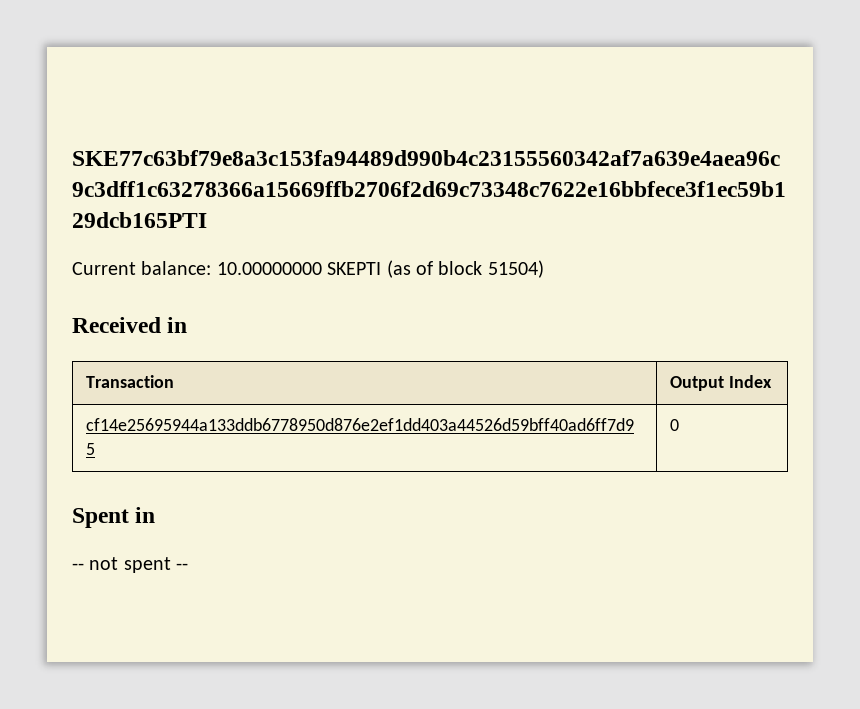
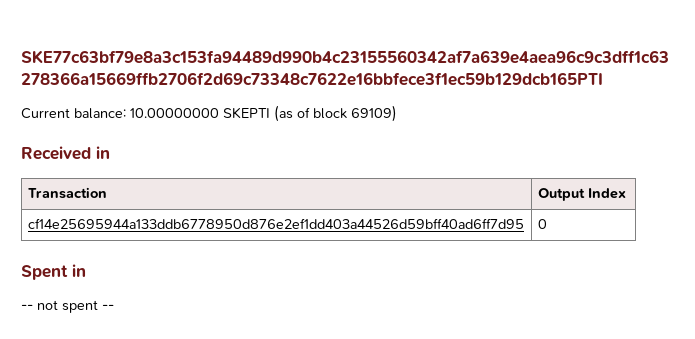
- Current balance: 10.00000000 SKEPTI (as of block 51504)
+ Current balance: 10.00000000 SKEPTI (as of block 69109)

